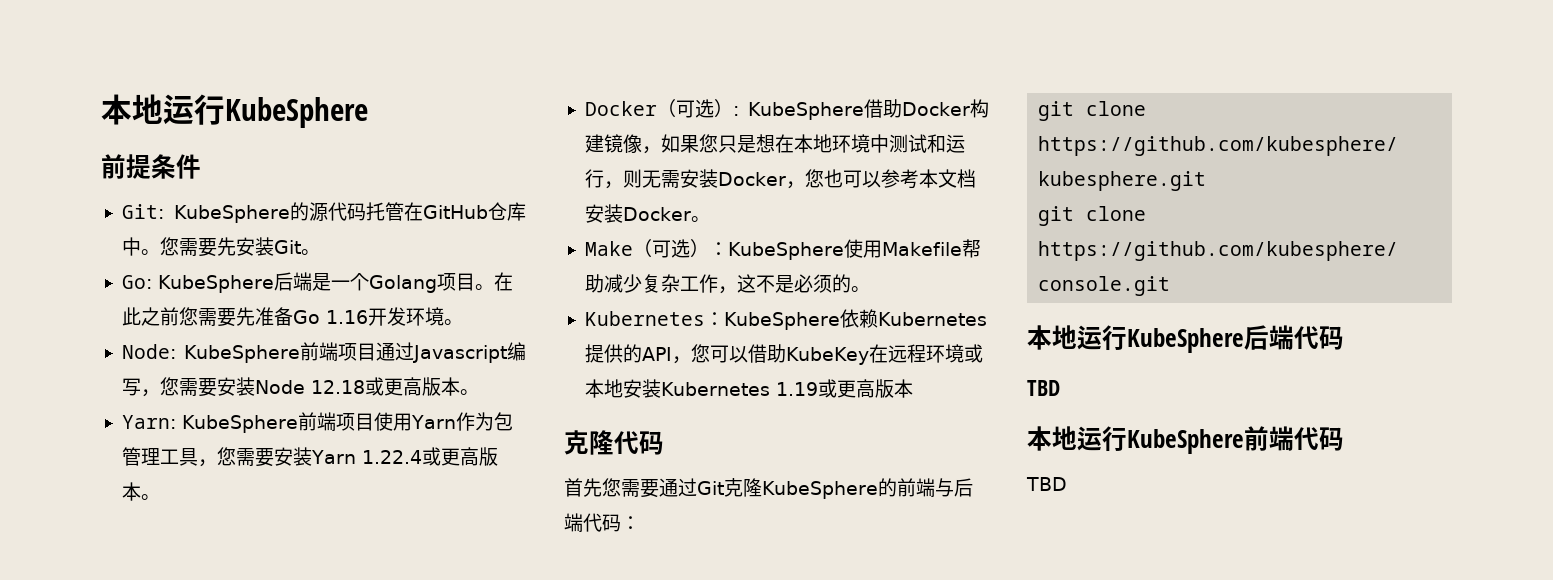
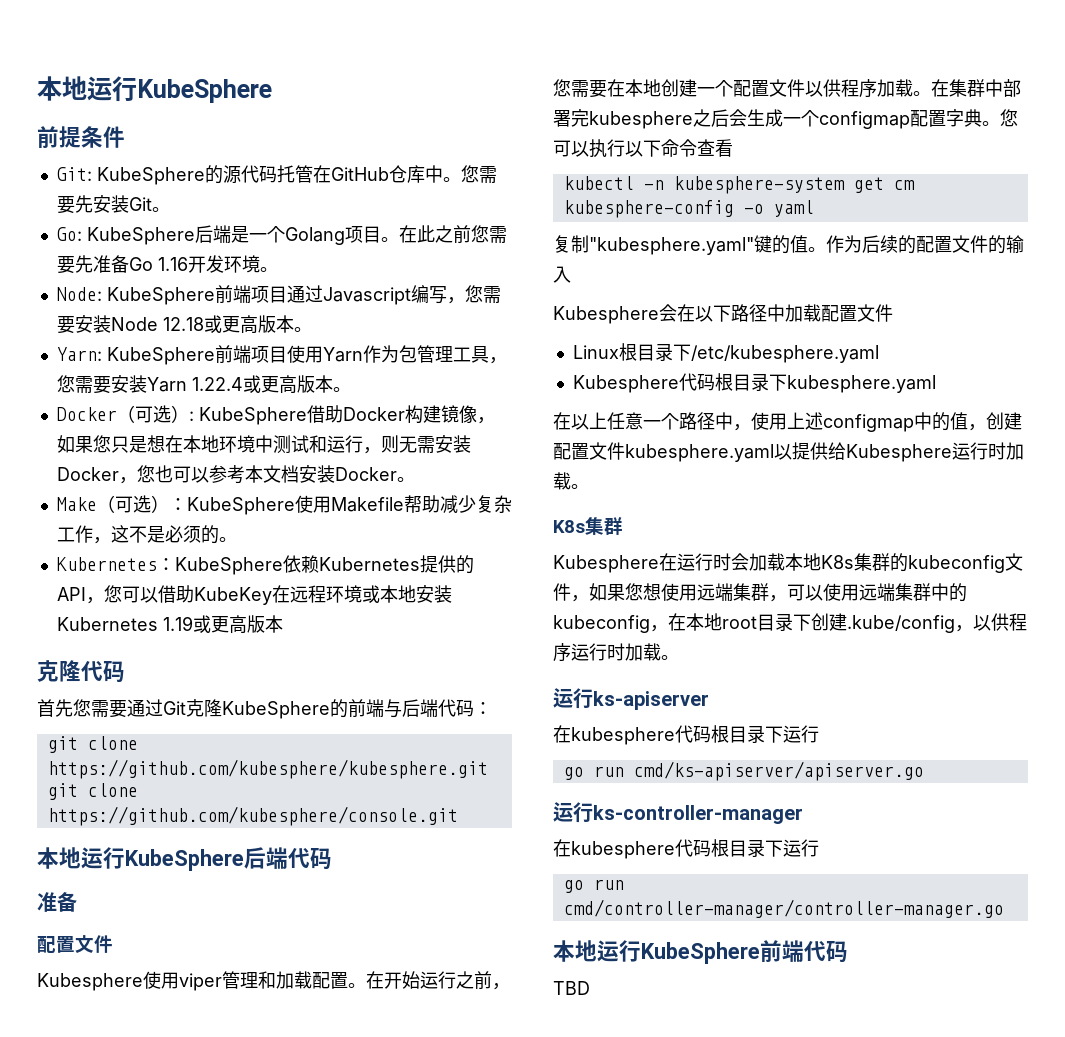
  本地运行KubeSphere后端代码
- TBD
+ 准备
+ 配置文件
+ Kubesphere使用viper管理和加载配置。在开始运行之前，您需要在本地创建一个配置文件以供程序加载。在集群中部署完kubesphere之后会生成一个configmap配置字典。您可以执行以下命令查看
+ kubectl -n kubesphere-system get cm kubesphere-config -o yaml
+ 复制"kubesphere.yaml"键的值。作为后续的配置文件的输入
+ Kubesphere会在以下路径中加载配置文件
+ Linux根目录下/etc/kubesphere.yaml
+ Kubesphere代码根目录下kubesphere.yaml
+ 在以上任意一个路径中，使用上述configmap中的值，创建配置文件kubesphere.yaml以提供给Kubesphere运行时加载。
+ K8s集群
+ Kubesphere在运行时会加载本地K8s集群的kubeconfig文件，如果您想使用远端集群，可以使用远端集群中的kubeconfig，在本地root目录下创建.kube/config，以供程序运行时加载。
+ 运行ks-apiserver
+ 在kubesphere代码根目录下运行
+ go run cmd/ks-apiserver/apiserver.go
+ 运行ks-controller-manager
+ 在kubesphere代码根目录下运行
+ go run cmd/controller-manager/controller-manager.go

